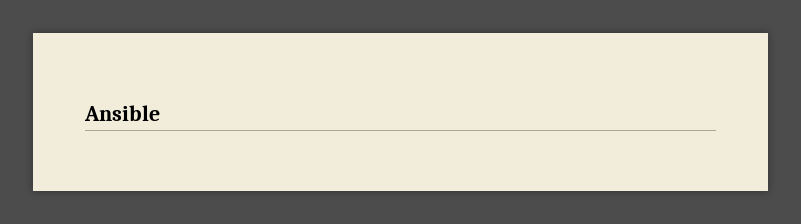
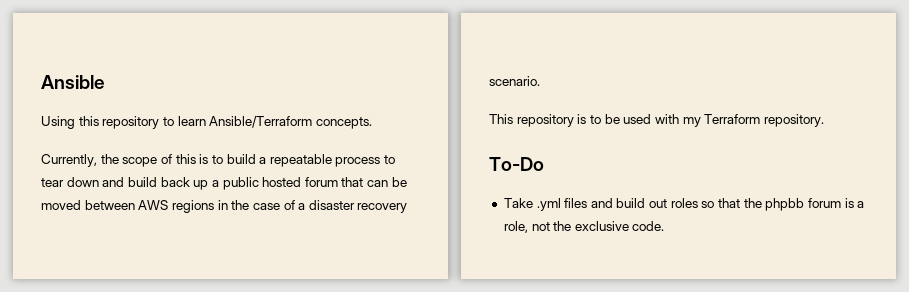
+ Using this repository to learn Ansible/Terraform concepts.
+ Currently, the scope of this is to build a repeatable process to tear down and build back up a public hosted forum that can be moved between AWS regions in the case of a disaster recovery scenario.
+ This repository is to be used with my Terraform repository.
+ To-Do
+ Take .yml files and build out roles so that the phpbb forum is a role, not the exclusive code.

